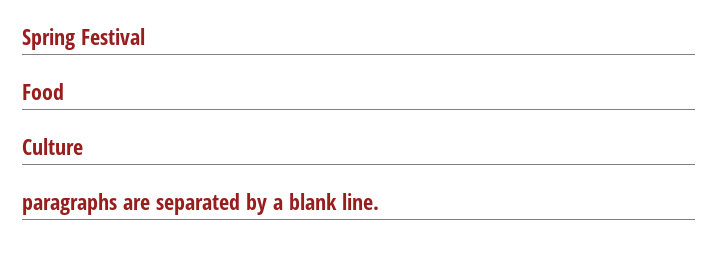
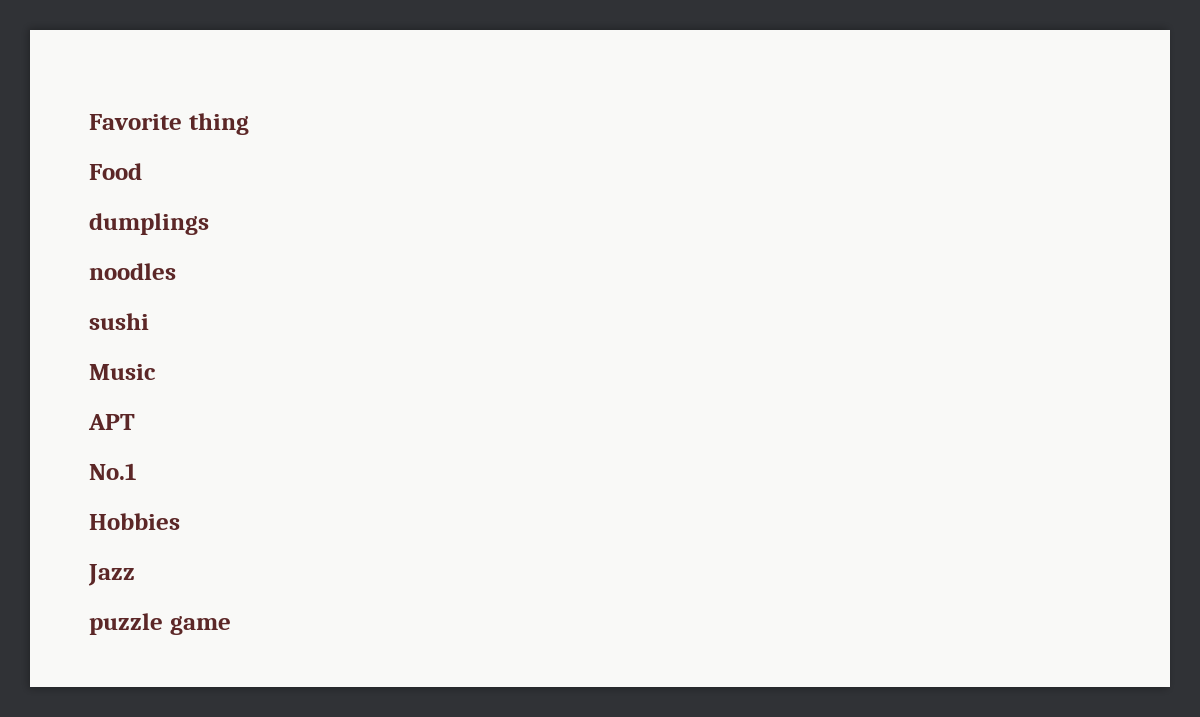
- Spring Festival
+ Favorite thing
- Culture
- paragraphs are separated by a blank line.
+ dumplings
+ noodles
+ sushi
+ Music
+ APT
+ No.1
+ Hobbies
+ Jazz
+ puzzle game

